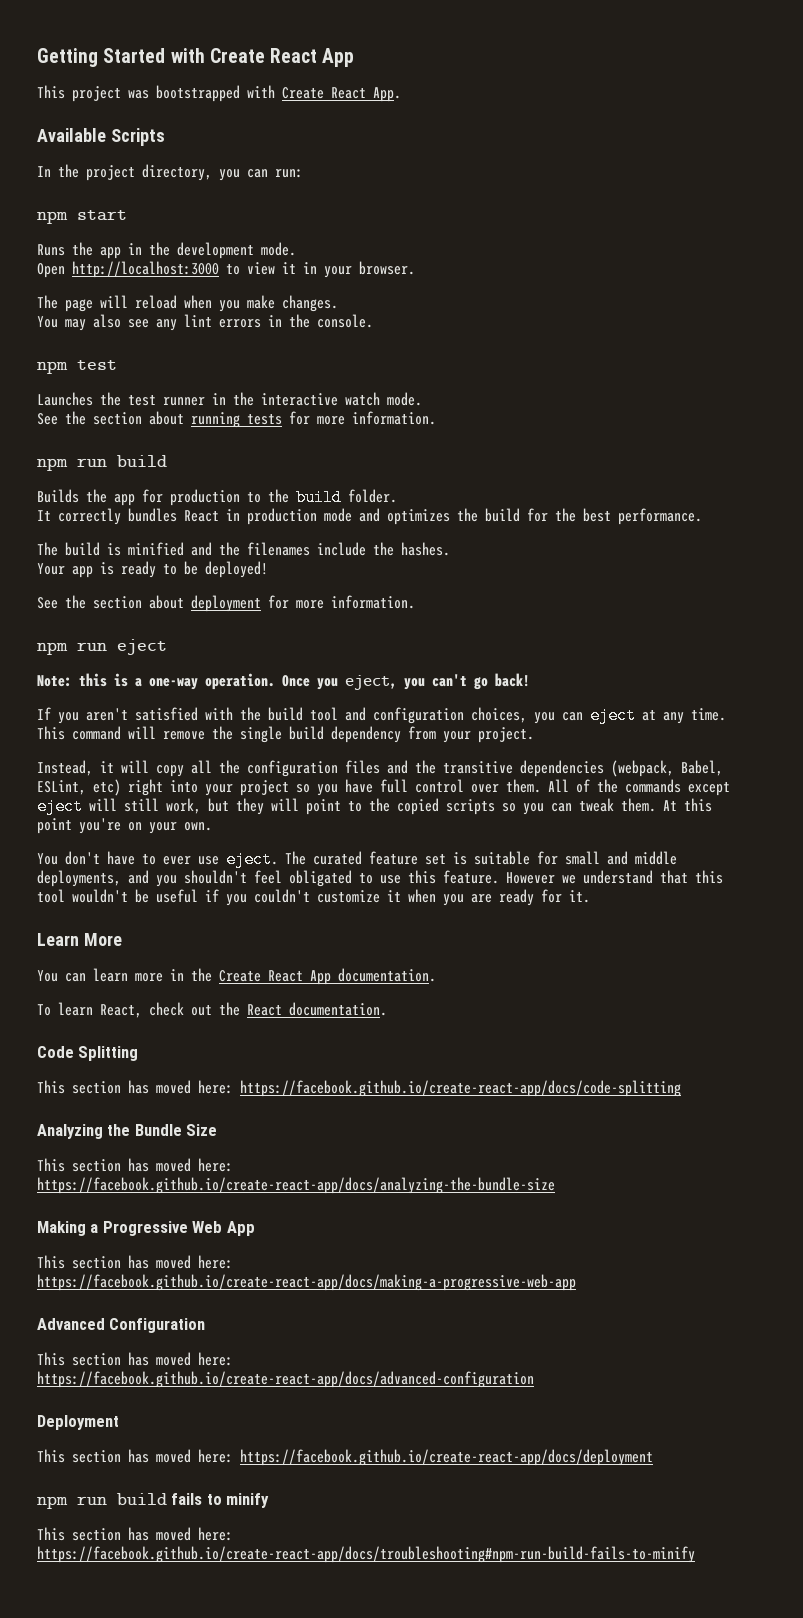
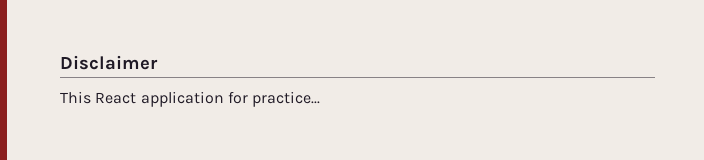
- Getting Started with Create React App
- This project was bootstrapped with Create React App.
- Available Scripts
- In the project directory, you can run:
- npm start
- Runs the app in the development mode.
- Open http://localhost:3000 to view it in your browser.
- The page will reload when you make changes.
- You may also see any lint errors in the console.
- npm test
- Launches the test runner in the interactive watch mode.
- See the section about running tests for more information.
- npm run build
- Builds the app for production to the build folder.
- It correctly bundles React in production mode and optimizes the build for the best performance.
- The build is minified and the filenames include the hashes.
- Your app is ready to be deployed!
- See the section about deployment for more information.
- npm run eject
- Note: this is a one-way operation. Once you eject, you can't go back!
- If you aren't satisfied with the build tool and configuration choices, you can eject at any time. This command will remove the single build dependency from your project.
- Instead, it will copy all the configuration files and the transitive dependencies (webpack, Babel, ESLint, etc) right into your project so you have full control over them. All of the commands except eject will still work, but they will point to the copied scripts so you can tweak them. At this point you're on your own.
- You don't have to ever use eject. The curated feature set is suitable for small and middle deployments, and you shouldn't feel obligated to use this feature. However we understand that this tool wouldn't be useful if you couldn't customize it when you are ready for it.
- Learn More
- You can learn more in the Create React App documentation.
- To learn React, check out the React documentation.
- Code Splitting
- This section has moved here: https://facebook.github.io/create-react-app/docs/code-splitting
- Analyzing the Bundle Size
- This section has moved here: https://facebook.github.io/create-react-app/docs/analyzing-the-bundle-size
- Making a Progressive Web App
- This section has moved here: https://facebook.github.io/create-react-app/docs/making-a-progressive-web-app
- Advanced Configuration
- This section has moved here: https://facebook.github.io/create-react-app/docs/advanced-configuration
- Deployment
- This section has moved here: https://facebook.github.io/create-react-app/docs/deployment
- npm run build fails to minify
- This section has moved here: https://facebook.github.io/create-react-app/docs/troubleshooting#npm-run-build-fails-to-minify
+ Disclaimer
+ This React application for practice...

